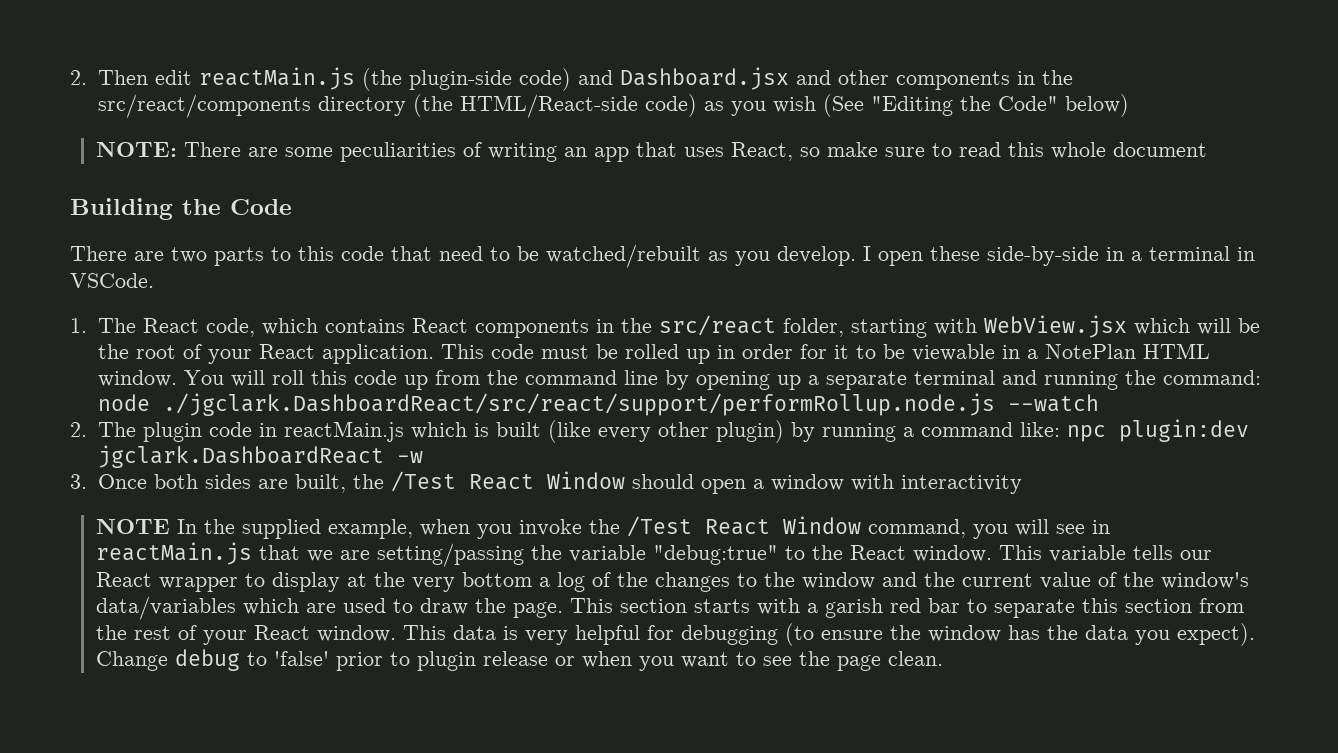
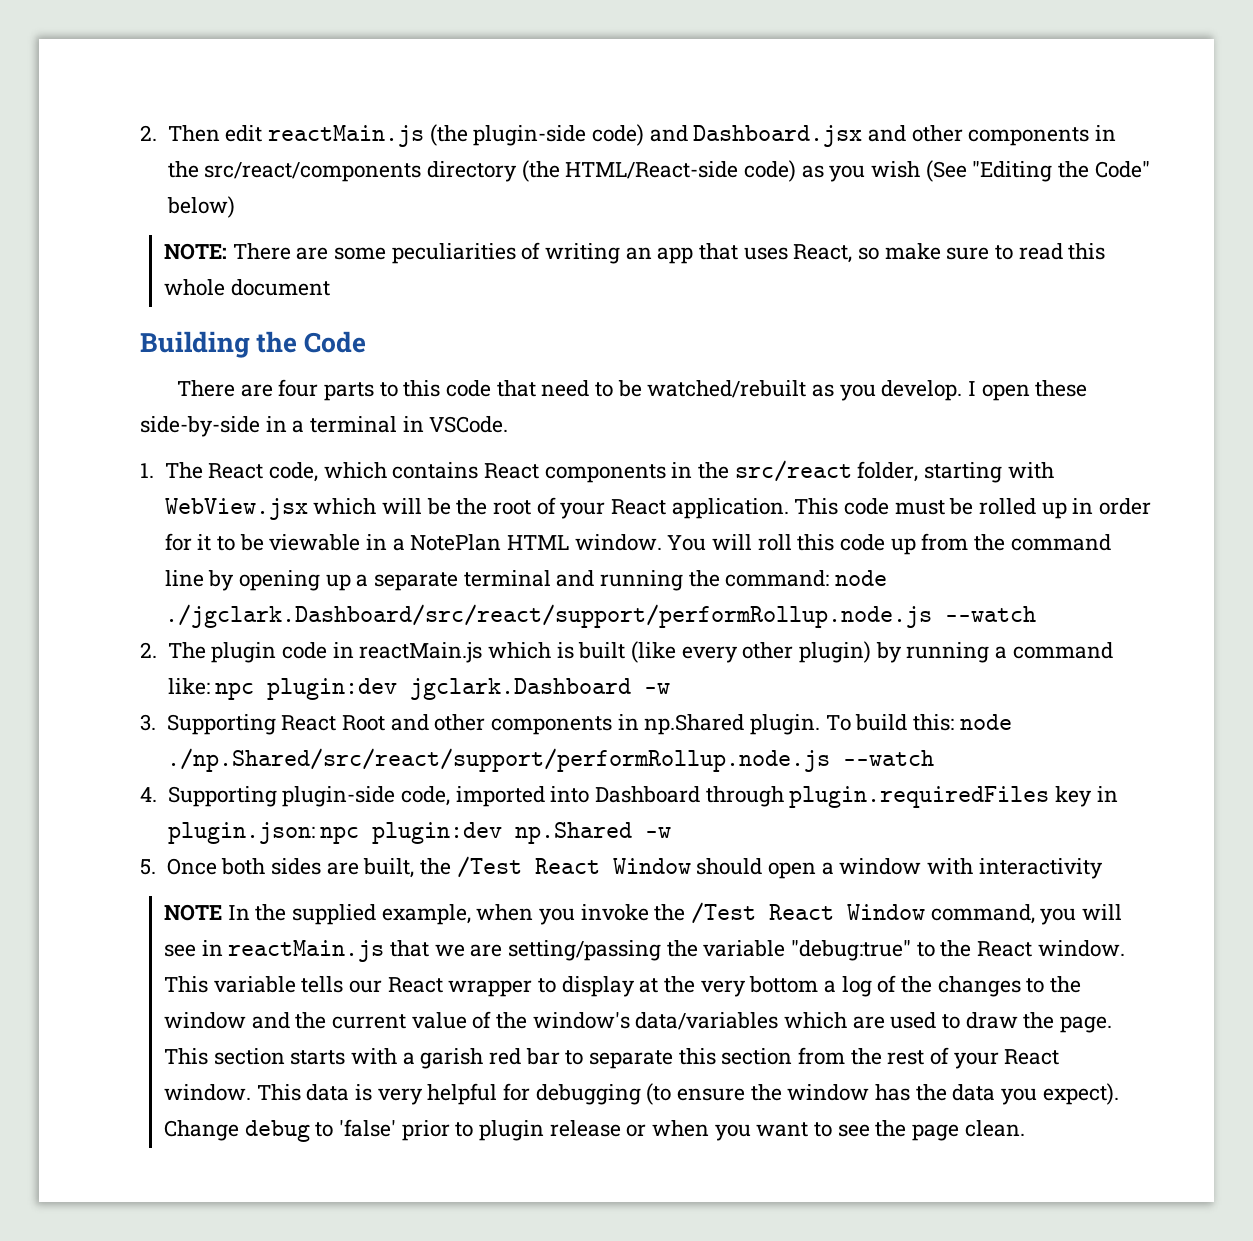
- There are two parts to this code that need to be watched/rebuilt as you develop.
+ There are four parts to this code that need to be watched/rebuilt as you develop.
- You will roll this code up from the command line by opening up a separate terminal and running the command: node ./jgclark.DashboardReact/src/react/support/performRollup.node.js --watch
+ You will roll this code up from the command line by opening up a separate terminal and running the command: node ./jgclark.Dashboard/src/react/support/performRollup.node.js --watch
- 2. The plugin code in reactMain.js which is built (like every other plugin) by running a command like: npc plugin:dev jgclark.DashboardReact -w
- 3. Once both sides are built, the /Test React Window should open a window with interactivity
+ 2. The plugin code in reactMain.js which is built (like every other plugin) by running a command like: npc plugin:dev jgclark.Dashboard -w
+ 3. Supporting React Root and other components in np.Shared plugin. To build this: node ./np.Shared/src/react/support/performRollup.node.js --watch
+ 4. Supporting plugin-side code, imported into Dashboard through plugin.requiredFiles key in plugin.json: npc plugin:dev np.Shared -w
+ 5. Once both sides are built, the /Test React Window should open a window with interactivity

